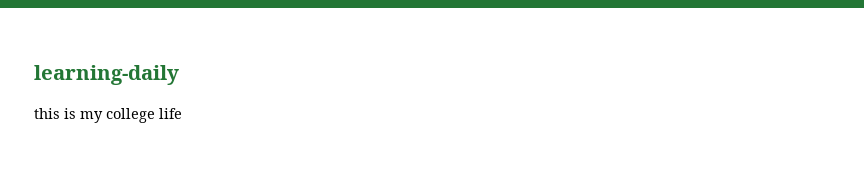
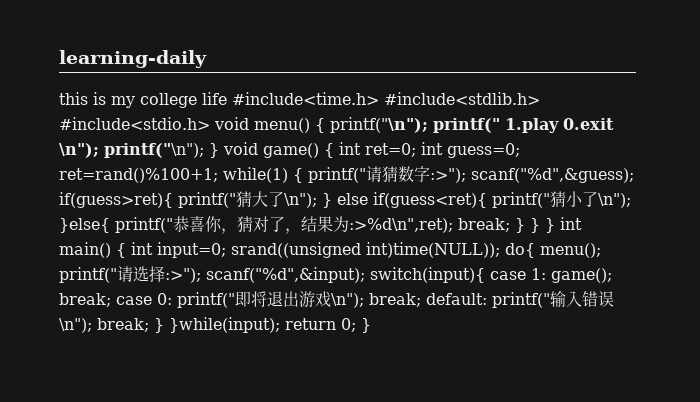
- this is my college life
+ this is my college life #include<time.h> #include<stdlib.h> #include<stdio.h> void menu() { printf("\n"); printf(" 1.play 0.exit \n"); printf("\n"); } void game() { int ret=0; int guess=0; ret=rand()%100+1; while(1) { printf("请猜数字:>"); scanf("%d",&guess); if(guess>ret){ printf("猜大了\n"); } else if(guess<ret){ printf("猜小了\n"); }else{ printf("恭喜你，猜对了，结果为:>%d\n",ret); break; } } } int main() { int input=0; srand((unsigned int)time(NULL)); do{ menu(); printf("请选择:>"); scanf("%d",&input); switch(input){ case 1: game(); break; case 0: printf("即将退出游戏\n"); break; default: printf("输入错误\n"); break; } }while(input); return 0; }

